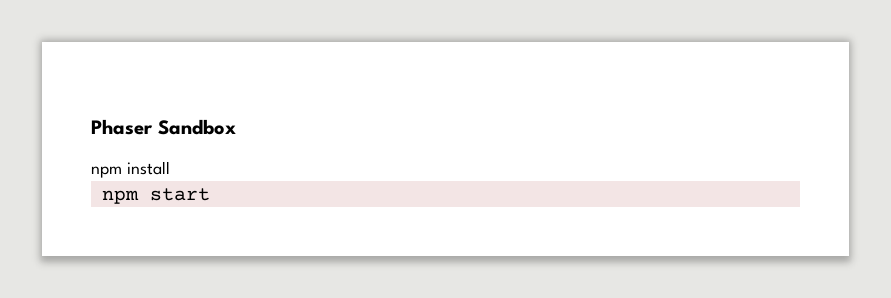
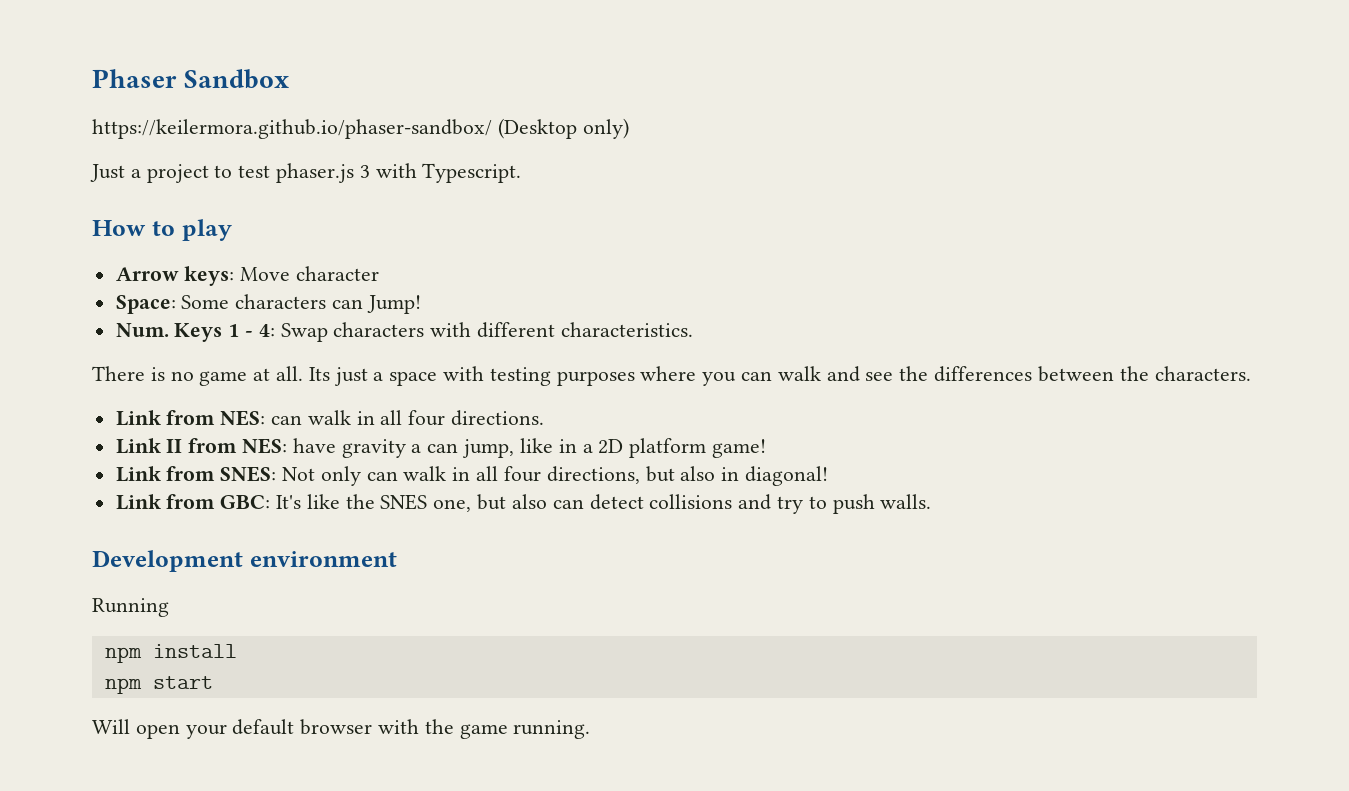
+ https://keilermora.github.io/phaser-sandbox/ (Desktop only)
+ Just a project to test phaser.js 3 with Typescript.
+ How to play
+ Arrow keys: Move character
+ Space: Some characters can Jump!
+ Num. Keys 1 - 4: Swap characters with different characteristics.
+ There is no game at all. Its just a space with testing purposes where you can walk and see the differences between the characters.
+ Link from NES: can walk in all four directions.
+ Link II from NES: have gravity a can jump, like in a 2D platform game!
+ Link from SNES: Not only can walk in all four directions, but also in diagonal!
+ Link from GBC: It's like the SNES one, but also can detect collisions and try to push walls.
+ Development environment
+ Running
  npm install
  npm start
+ Will open your default browser with the game running.

